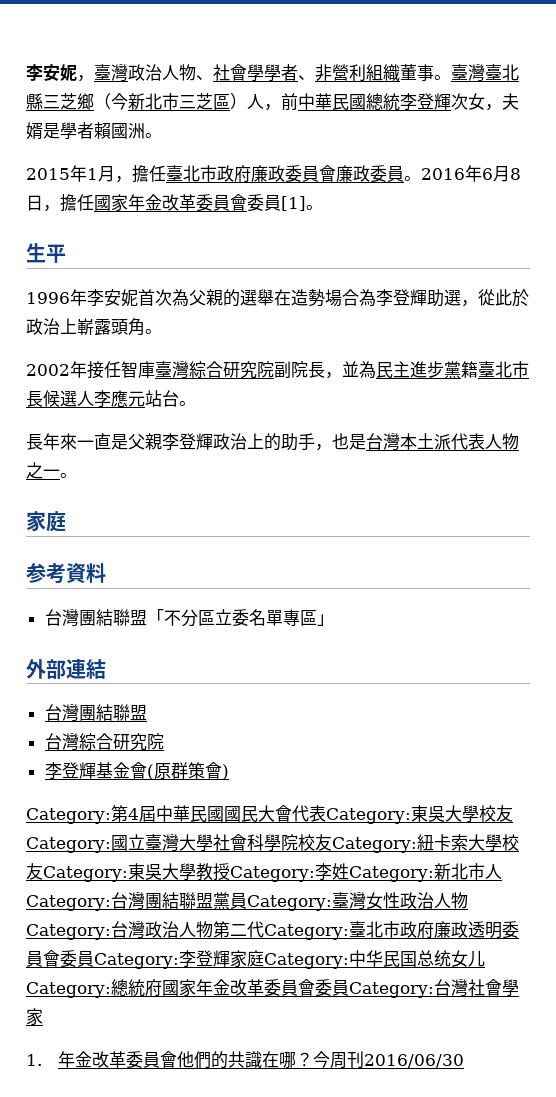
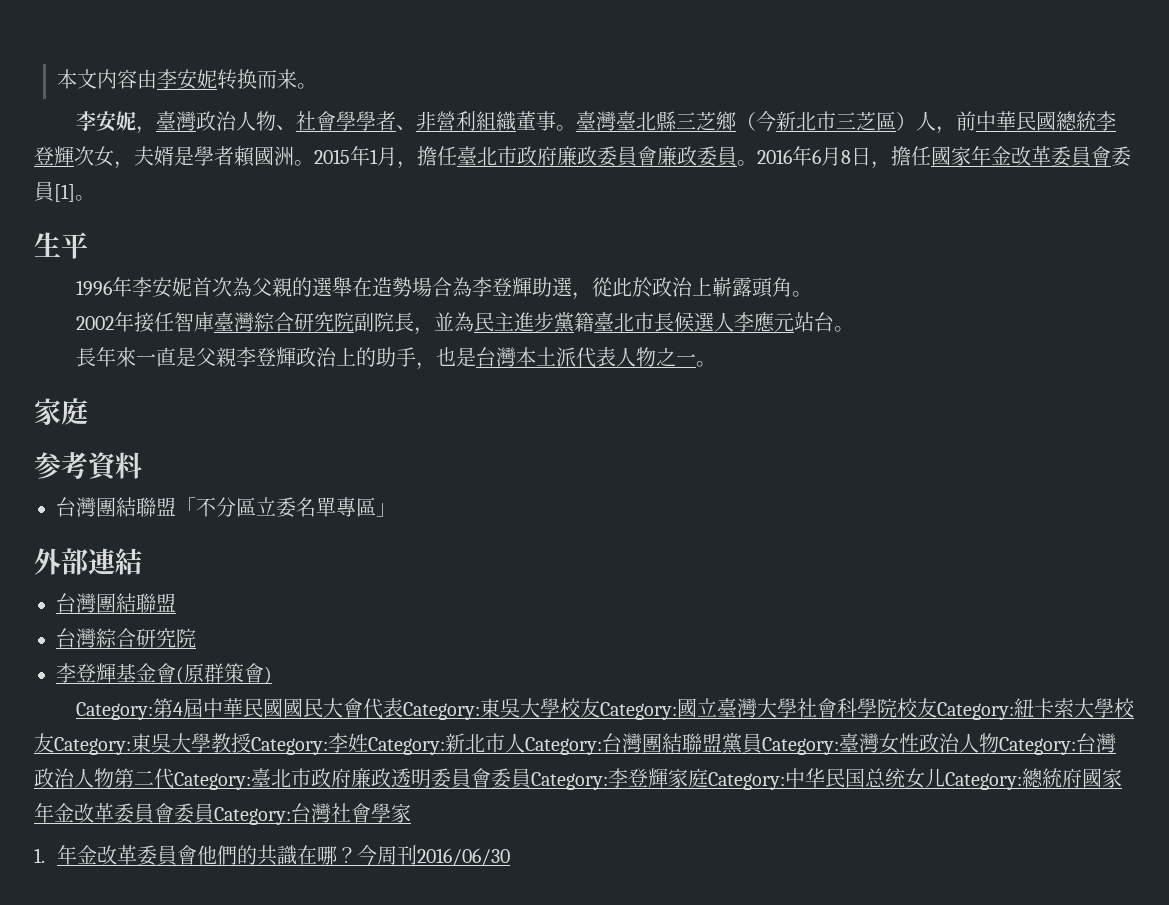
+ 本文内容由李安妮转换而来。
- 臺灣臺北縣三芝鄉（今新北市三芝區）人，前中華民國總統李登輝次女，夫婿是學者賴國洲。
- 2015年1月，擔任臺北市政府廉政委員會廉政委員。
+ 臺灣臺北縣三芝鄉（今新北市三芝區）人，前中華民國總統李登輝次女，夫婿是學者賴國洲。2015年1月，擔任臺北市政府廉政委員會廉政委員。

